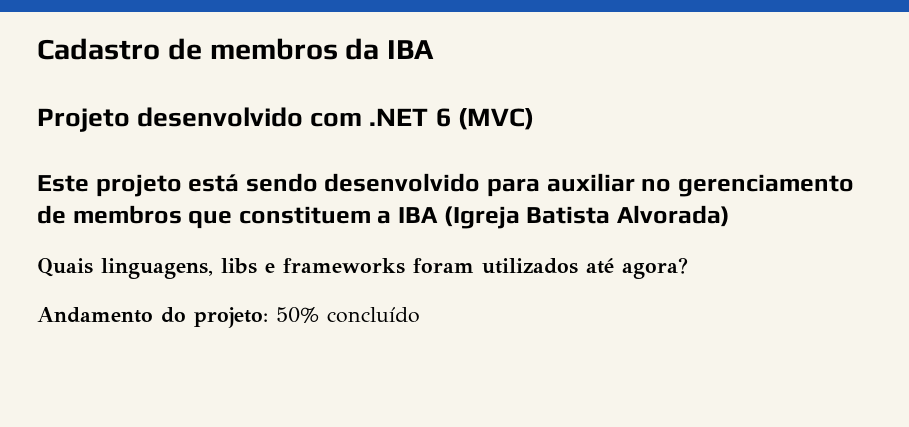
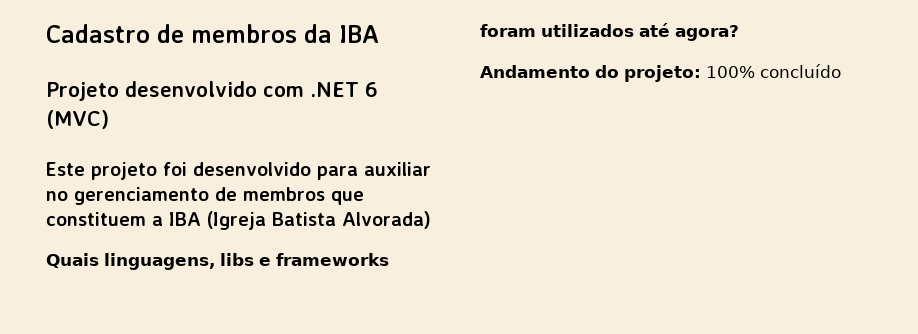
- Este projeto está sendo desenvolvido para auxiliar no gerenciamento de membros que constituem a IBA (Igreja Batista Alvorada)
+ Este projeto foi desenvolvido para auxiliar no gerenciamento de membros que constituem a IBA (Igreja Batista Alvorada)
- Andamento do projeto: 50% concluído
+ Andamento do projeto: 100% concluído

